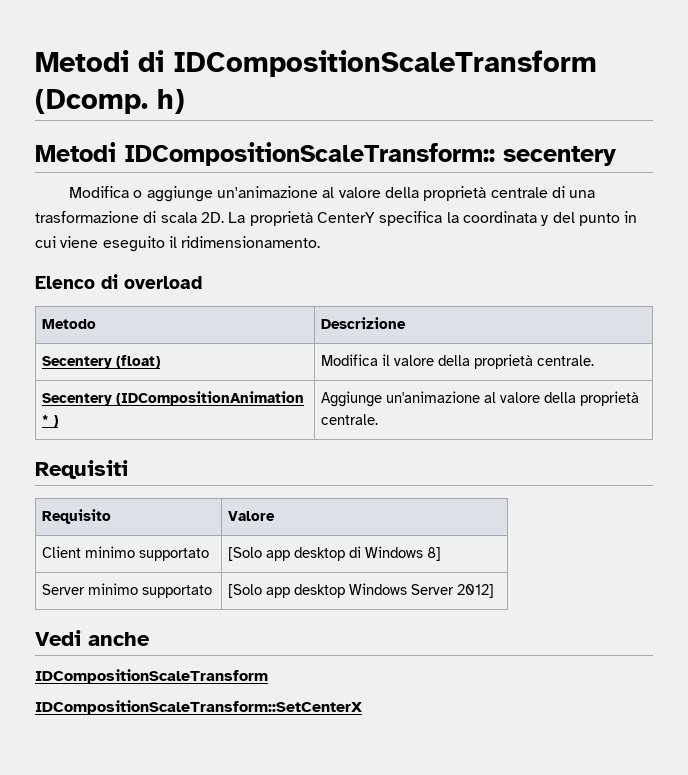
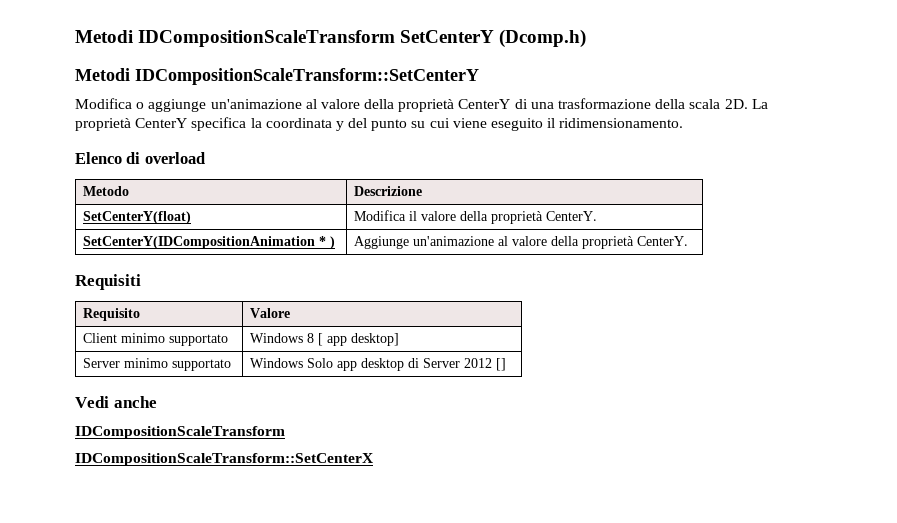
- Metodi di IDCompositionScaleTransform (Dcomp. h)
- Metodi IDCompositionScaleTransform:: secentery
+ Metodi IDCompositionScaleTransform SetCenterY (Dcomp.h)
+ Metodi IDCompositionScaleTransform::SetCenterY
- Modifica o aggiunge un'animazione al valore della proprietà centrale di una trasformazione di scala 2D.
+ Modifica o aggiunge un'animazione al valore della proprietà CenterY di una trasformazione della scala 2D.
- La proprietà CenterY specifica la coordinata y del punto in cui viene eseguito il ridimensionamento.
+ La proprietà CenterY specifica la coordinata y del punto su cui viene eseguito il ridimensionamento.
- Secentery (float) | Modifica il valore della proprietà centrale.
- Secentery (IDCompositionAnimation * ) | Aggiunge un'animazione al valore della proprietà centrale.
+ SetCenterY(float) | Modifica il valore della proprietà CenterY.
+ SetCenterY(IDCompositionAnimation * ) | Aggiunge un'animazione al valore della proprietà CenterY.
- Client minimo supportato | [Solo app desktop di Windows 8]
- Server minimo supportato | [Solo app desktop Windows Server 2012]
+ Client minimo supportato | Windows 8 [ app desktop]
+ Server minimo supportato | Windows Solo app desktop di Server 2012 []

